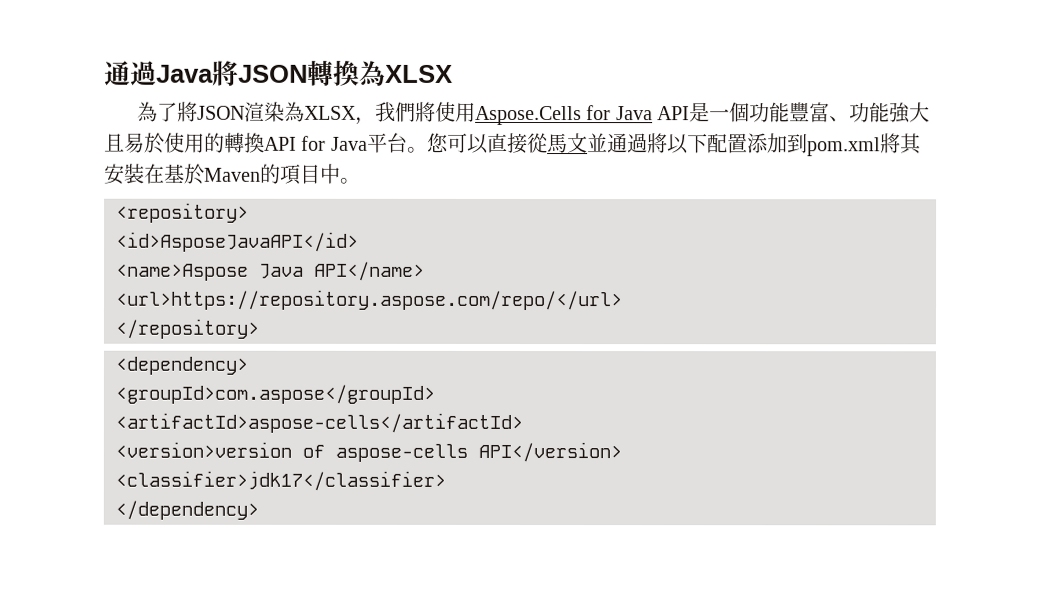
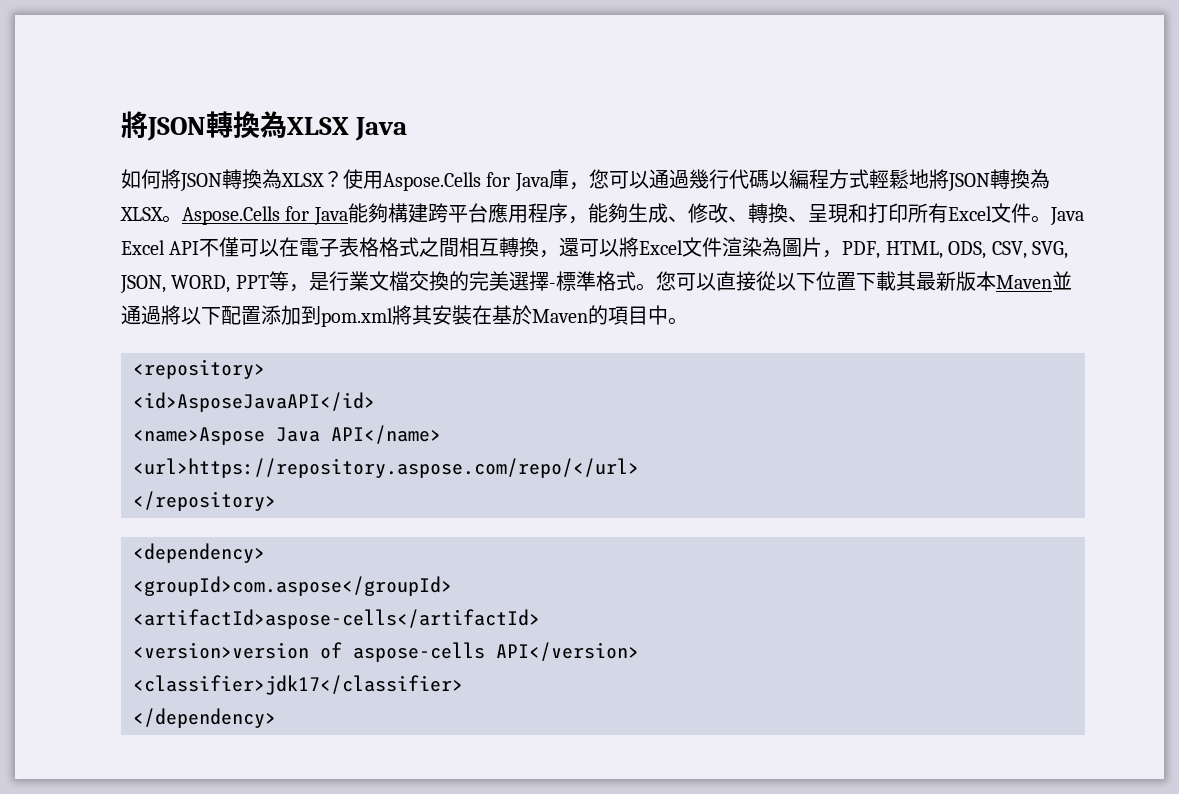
- 通過Java將JSON轉換為XLSX
- 為了將JSON渲染為XLSX，我們將使用Aspose.Cells for Java API是一個功能豐富、功能強大且易於使用的轉換API for Java平台。您可以直接從馬文並通過將以下配置添加到pom.xml將其安裝在基於Maven的項目中。
+ 將JSON轉換為XLSX Java
+ 如何將JSON轉換為XLSX？使用Aspose.Cells for Java庫，您可以通過幾行代碼以編程方式輕鬆地將JSON轉換為XLSX。Aspose.Cells for Java能夠構建跨平台應用程序，能夠生成、修改、轉換、呈現和打印所有Excel文件。Java Excel API不僅可以在電子表格格式之間相互轉換，還可以將Excel文件渲染為圖片，PDF, HTML, ODS, CSV, SVG, JSON, WORD, PPT等，是行業文檔交換的完美選擇-標準格式。您可以直接從以下位置下載其最新版本Maven並通過將以下配置添加到pom.xml將其安裝在基於Maven的項目中。

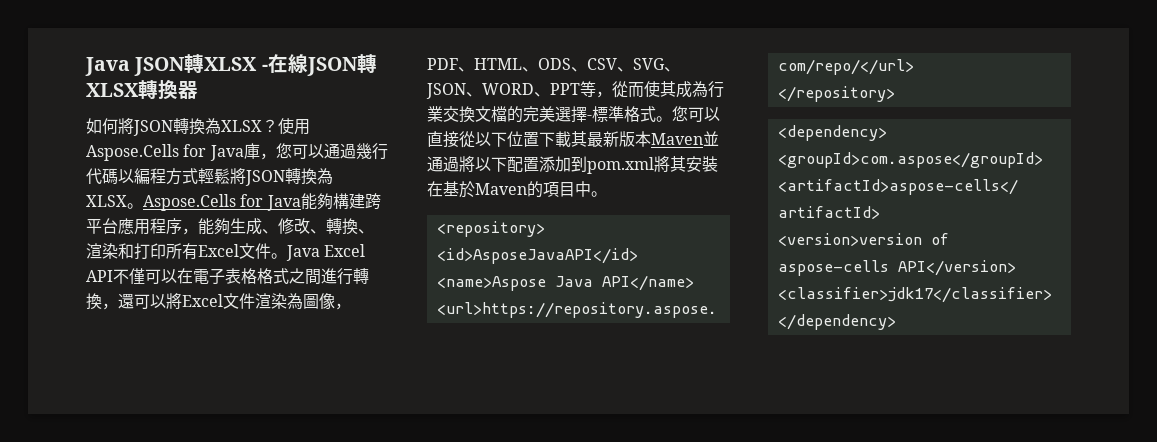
- 將JSON轉換為XLSX Java
+ Java JSON轉XLSX -在線JSON轉XLSX轉換器
- 使用Aspose.Cells for Java庫，您可以通過幾行代碼以編程方式輕鬆地將JSON轉換為XLSX。
+ 使用Aspose.Cells for Java庫，您可以通過幾行代碼以編程方式輕鬆將JSON轉換為XLSX。
- Aspose.Cells for Java能夠構建跨平台應用程序，能夠生成、修改、轉換、呈現和打印所有Excel文件。
+ Aspose.Cells for Java能夠構建跨平台應用程序，能夠生成、修改、轉換、渲染和打印所有Excel文件。
- Java Excel API不僅可以在電子表格格式之間相互轉換，還可以將Excel文件渲染為圖片，PDF, HTML, ODS, CSV, SVG, JSON, WORD, PPT等，是行業文檔交換的完美選擇-標準格式。
+ Java Excel API不僅可以在電子表格格式之間進行轉換，還可以將Excel文件渲染為圖像，PDF、HTML、ODS、CSV、SVG、JSON、WORD、PPT等，從而使其成為行業交換文檔的完美選擇-標準格式。

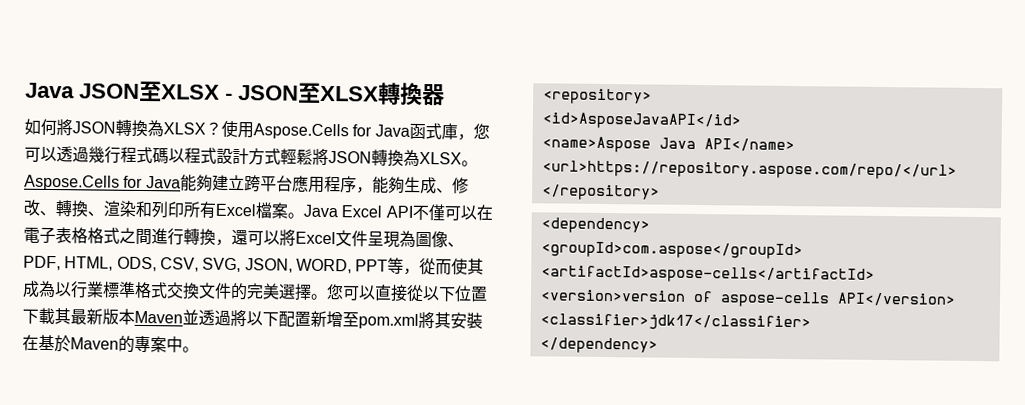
- Java JSON轉XLSX -在線JSON轉XLSX轉換器
+ Java JSON至XLSX - JSON至XLSX轉換器
- 使用Aspose.Cells for Java庫，您可以通過幾行代碼以編程方式輕鬆將JSON轉換為XLSX。
+ 使用Aspose.Cells for Java函式庫，您可以透過幾行程式碼以程式設計方式輕鬆將JSON轉換為XLSX。
- Aspose.Cells for Java能夠構建跨平台應用程序，能夠生成、修改、轉換、渲染和打印所有Excel文件。
+ Aspose.Cells for Java能夠建立跨平台應用程序，能夠生成、修改、轉換、渲染和列印所有Excel檔案。
- Java Excel API不僅可以在電子表格格式之間進行轉換，還可以將Excel文件渲染為圖像，PDF、HTML、ODS、CSV、SVG、JSON、WORD、PPT等，從而使其成為行業交換文檔的完美選擇-標準格式。
+ Java Excel API不僅可以在電子表格格式之間進行轉換，還可以將Excel文件呈現為圖像、PDF, HTML, ODS, CSV, SVG, JSON, WORD, PPT等，從而使其成為以行業標準格式交換文件的完美選擇。
- 您可以直接從以下位置下載其最新版本Maven並通過將以下配置添加到pom.xml將其安裝在基於Maven的項目中。
+ 您可以直接從以下位置下載其最新版本Maven並透過將以下配置新增至pom.xml將其安裝在基於Maven的專案中。

